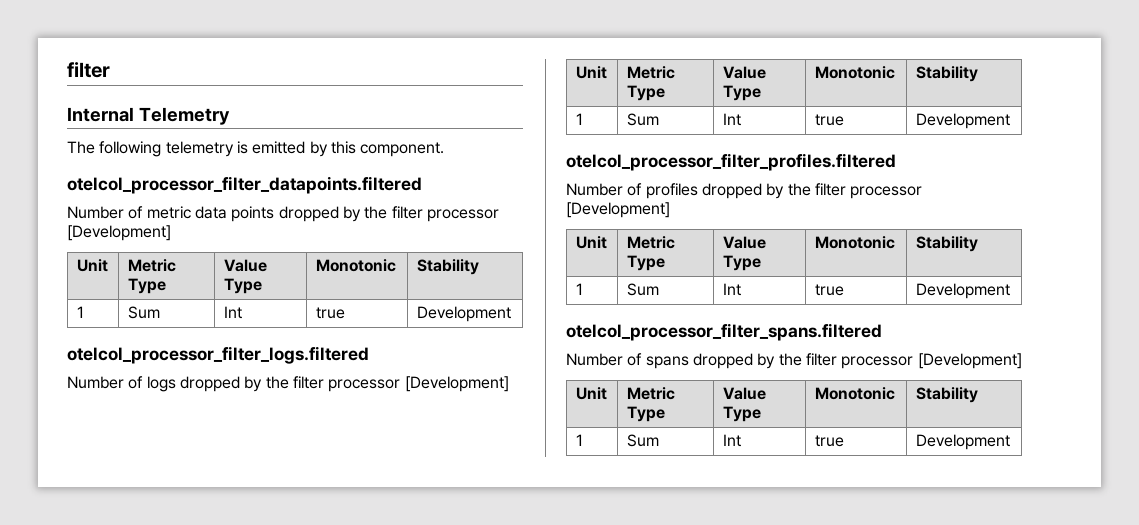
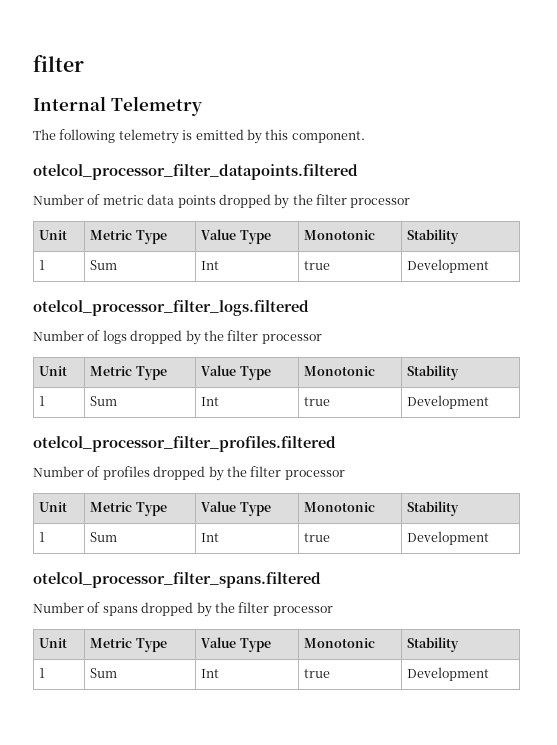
- Number of metric data points dropped by the filter processor [Development]
+ Number of metric data points dropped by the filter processor
- Number of logs dropped by the filter processor [Development]
+ Number of logs dropped by the filter processor
- Number of profiles dropped by the filter processor [Development]
+ Number of profiles dropped by the filter processor
- Number of spans dropped by the filter processor [Development]
+ Number of spans dropped by the filter processor

